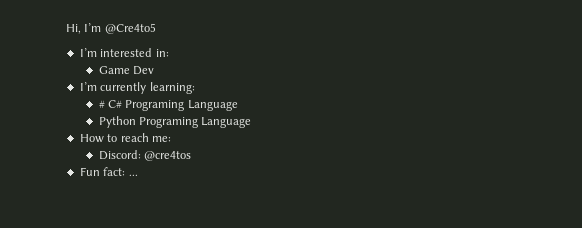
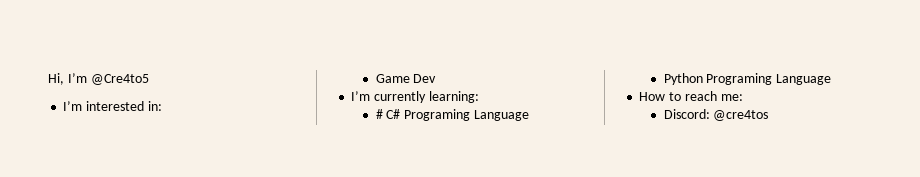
- Fun fact: ...

